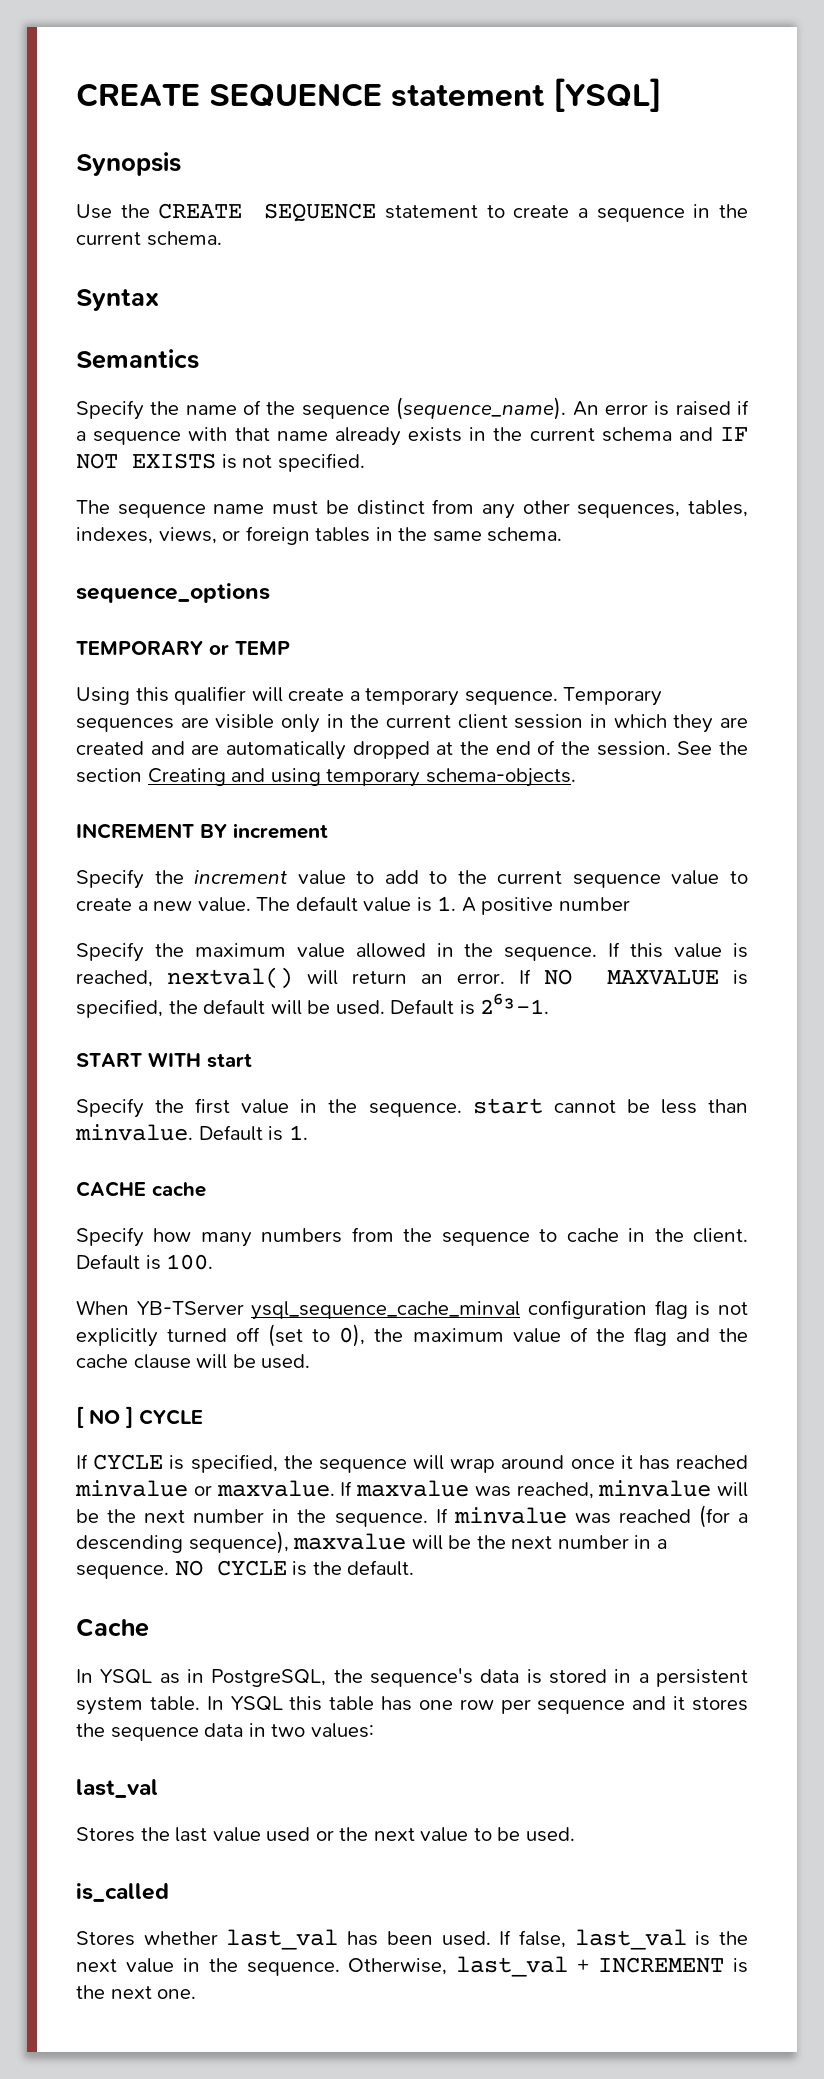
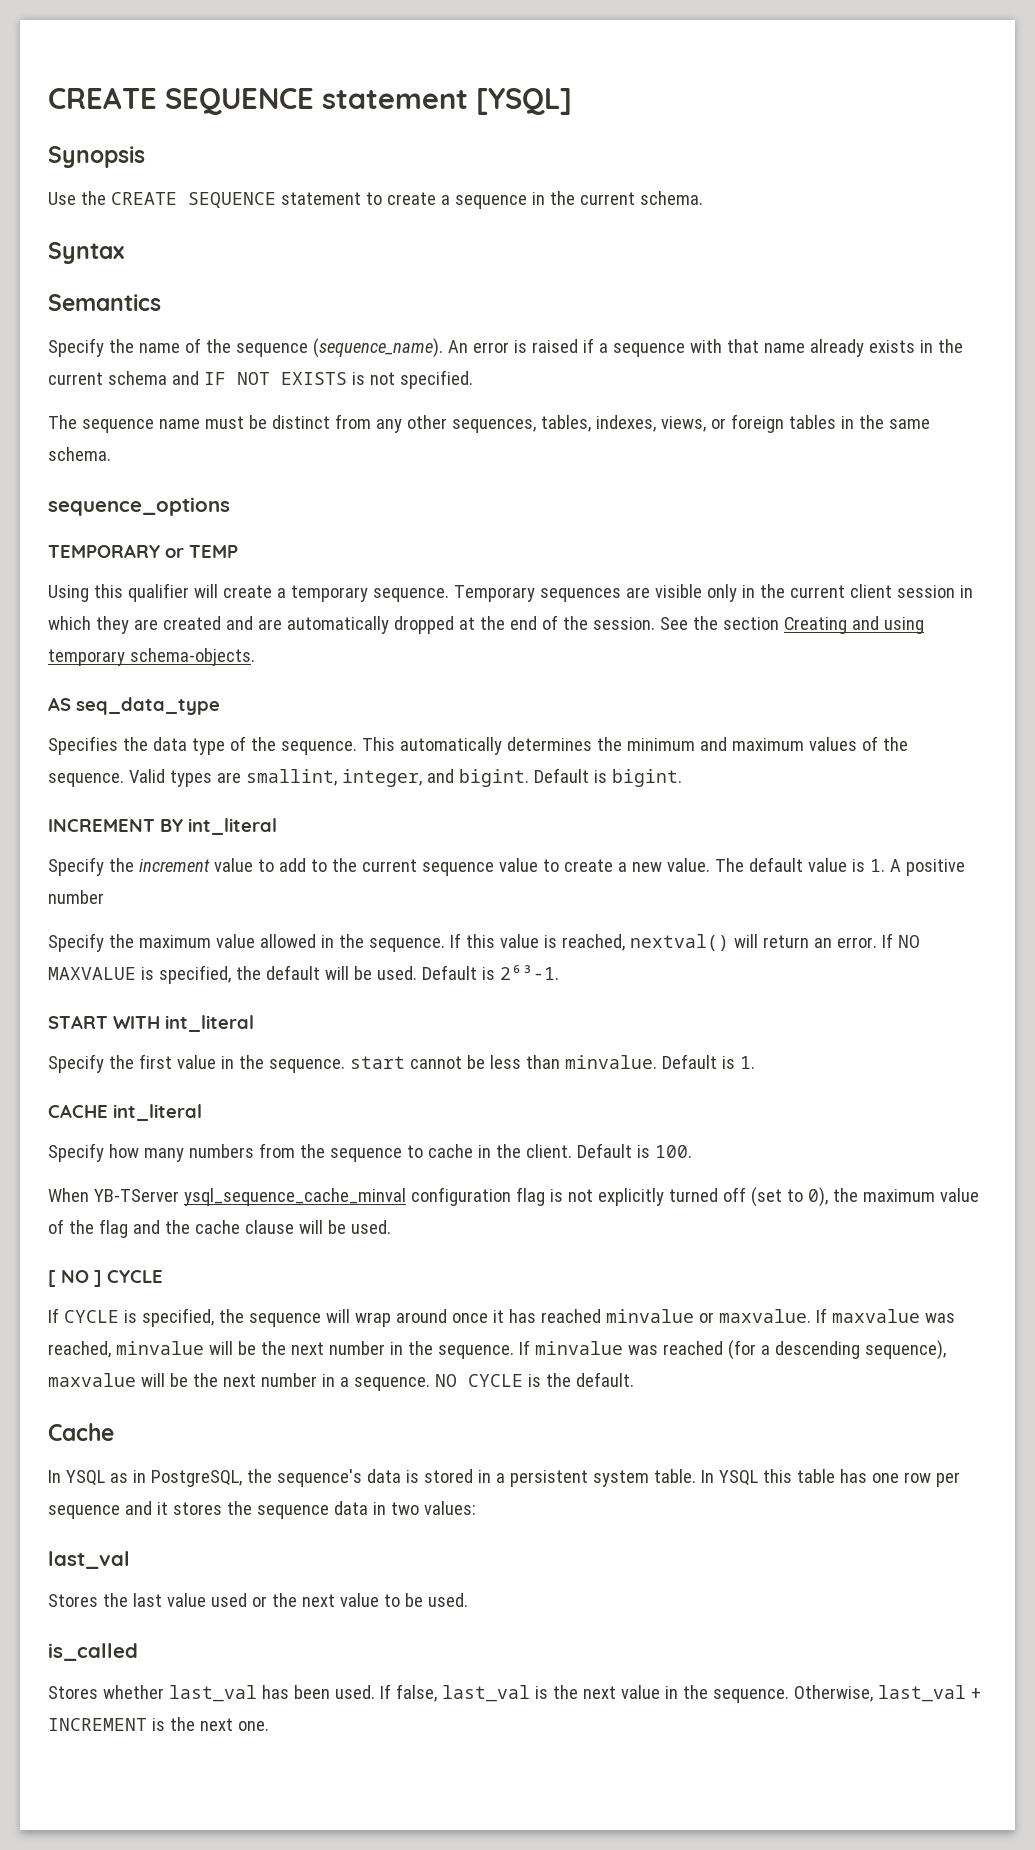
+ AS seq_data_type
+ Specifies the data type of the sequence. This automatically determines the minimum and maximum values of the sequence. Valid types are smallint, integer, and bigint. Default is bigint.
- INCREMENT BY increment
+ INCREMENT BY int_literal
- START WITH start
+ START WITH int_literal
- CACHE cache
+ CACHE int_literal

